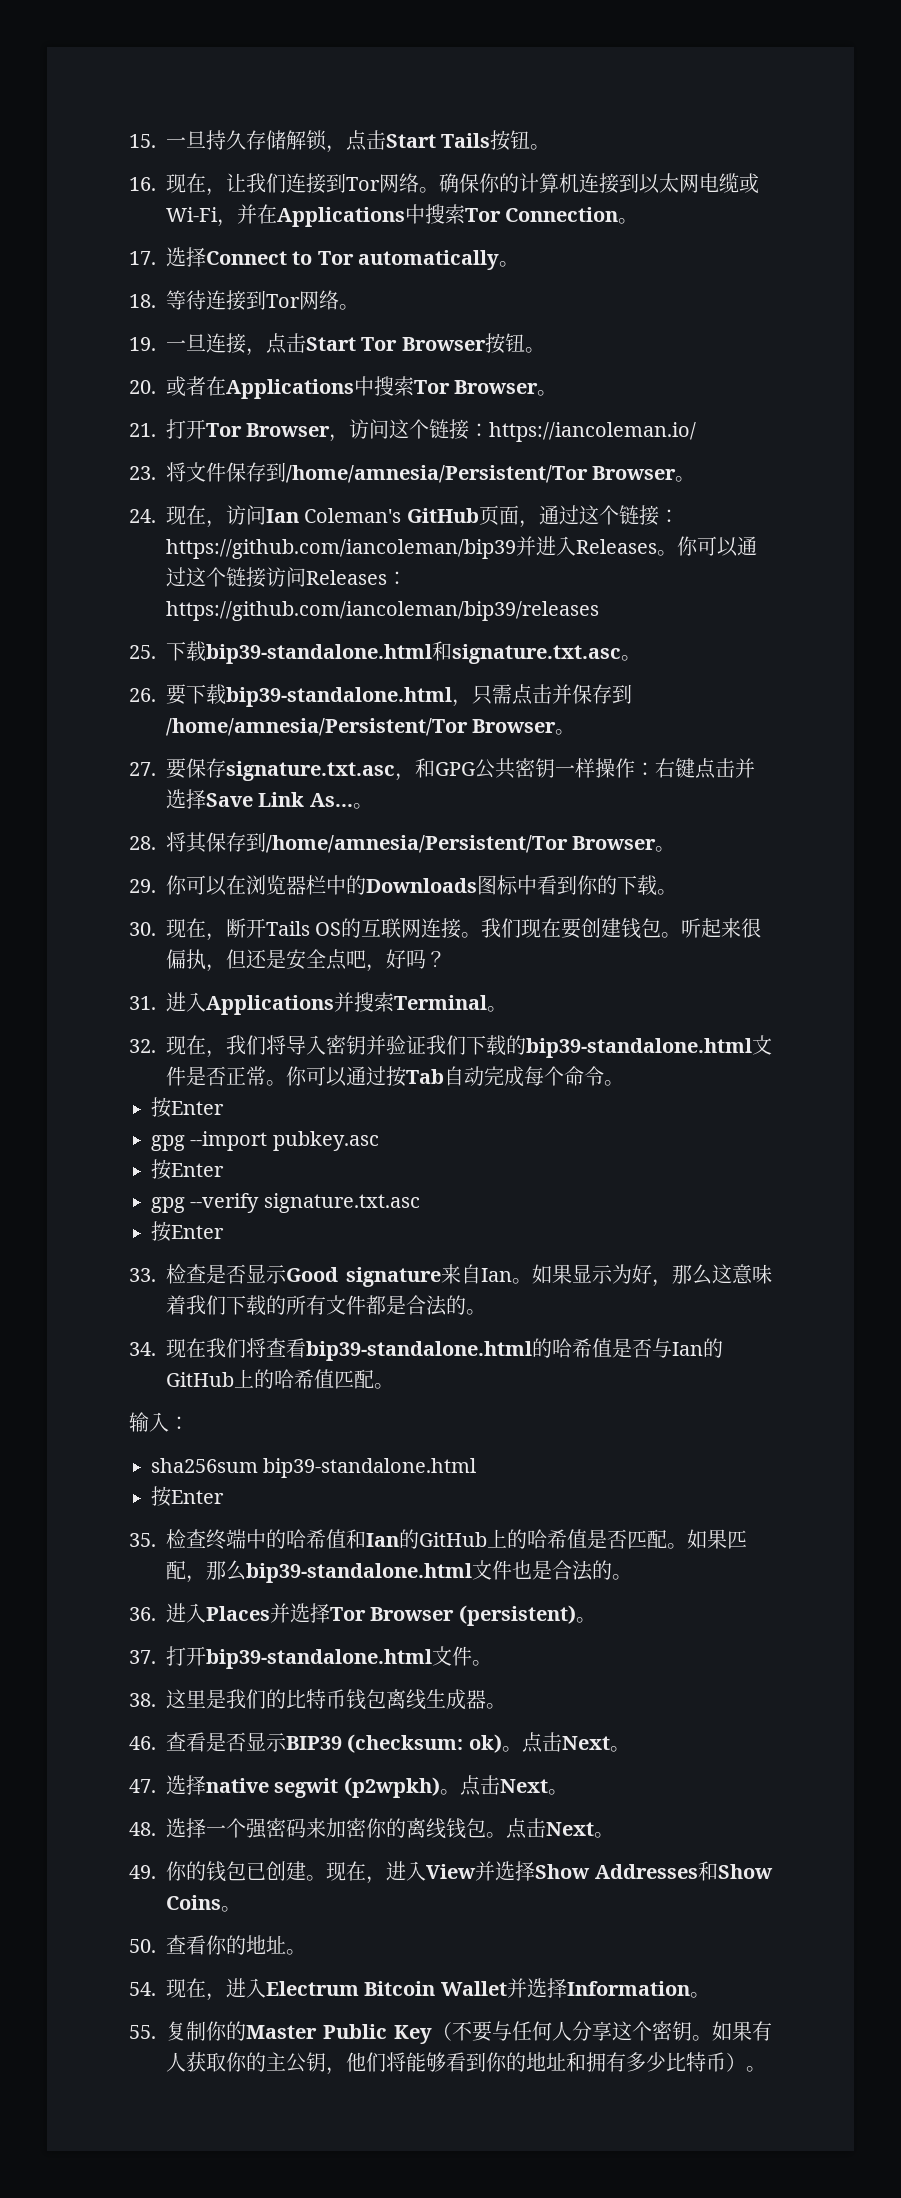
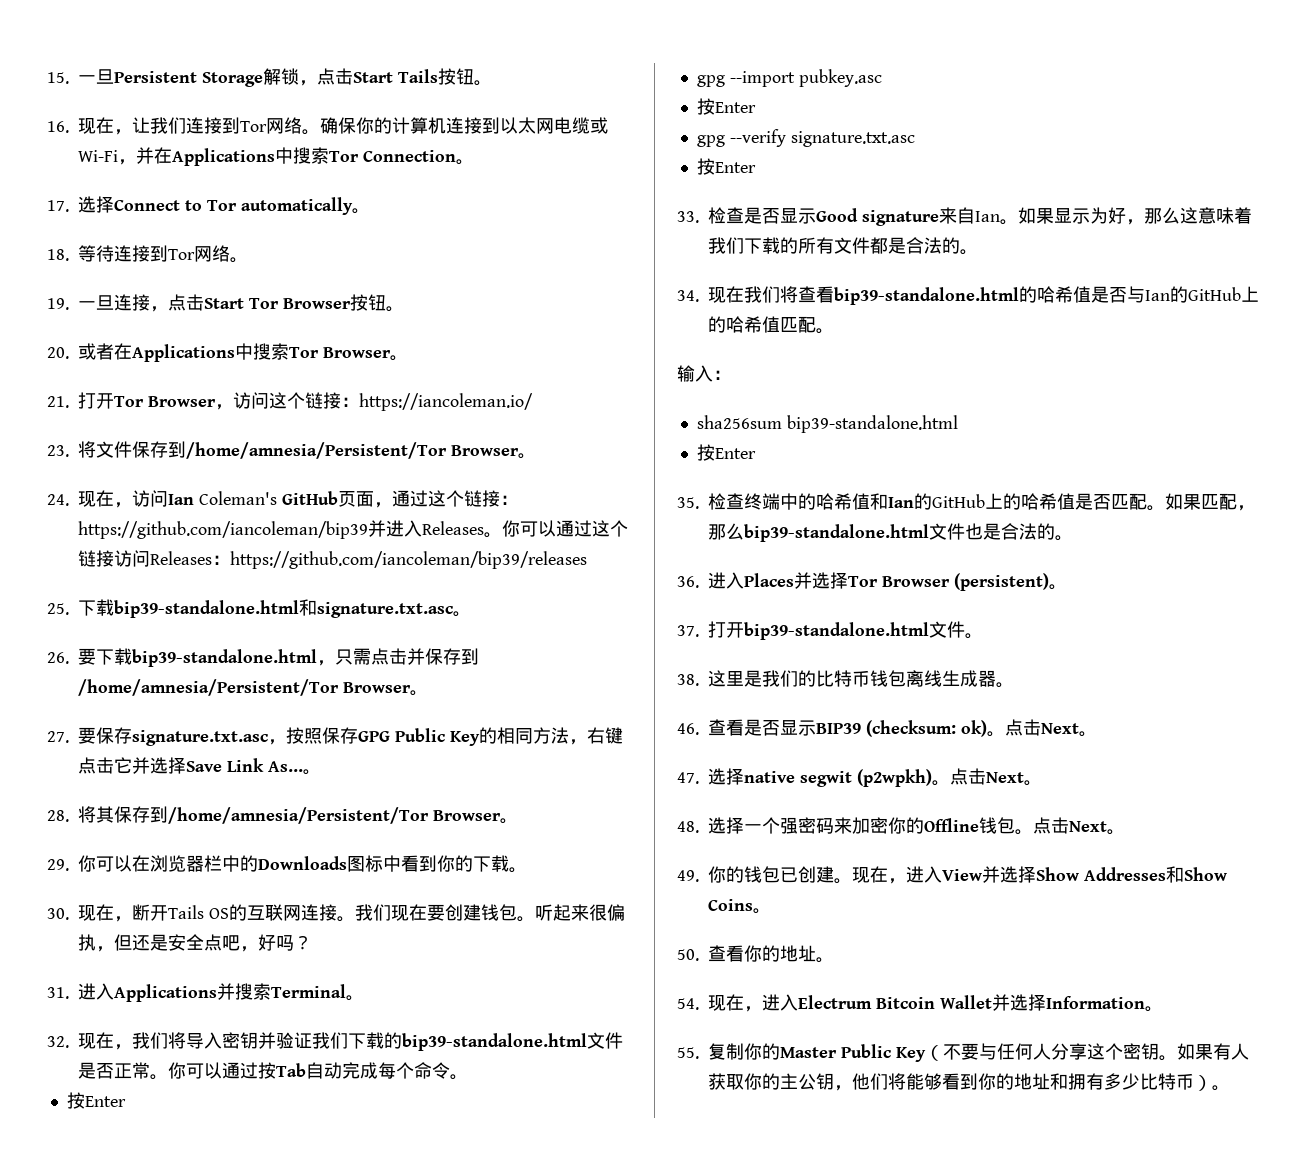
- 15.一旦持久存储解锁，点击Start Tails按钮。
+ 15.一旦Persistent Storage解锁，点击Start Tails按钮。
- 27.要保存signature.txt.asc，和GPG公共密钥一样操作：右键点击并选择Save Link As...
+ 27.要保存signature.txt.asc，按照保存GPG Public Key的相同方法，右键点击它并选择Save Link As...
- 48.选择一个强密码来加密你的离线钱包。
+ 48.选择一个强密码来加密你的Offline钱包。

